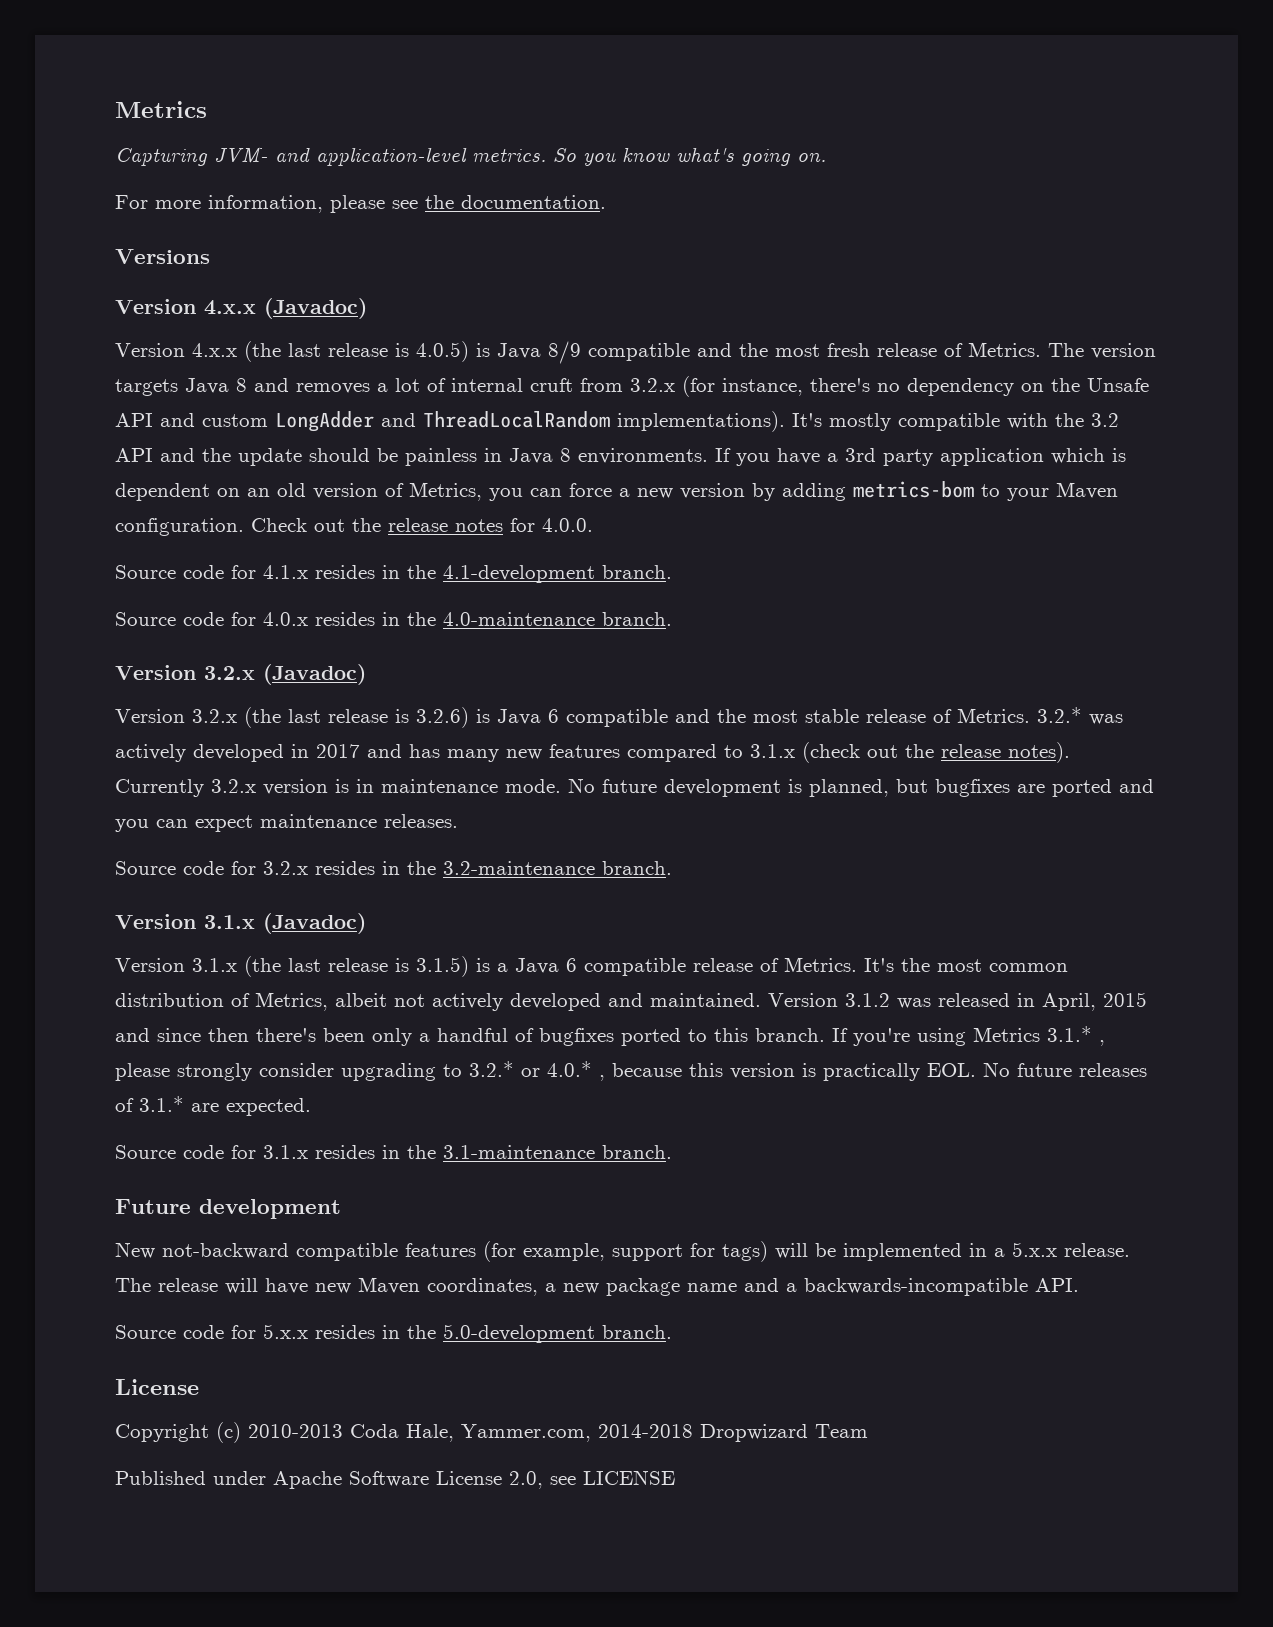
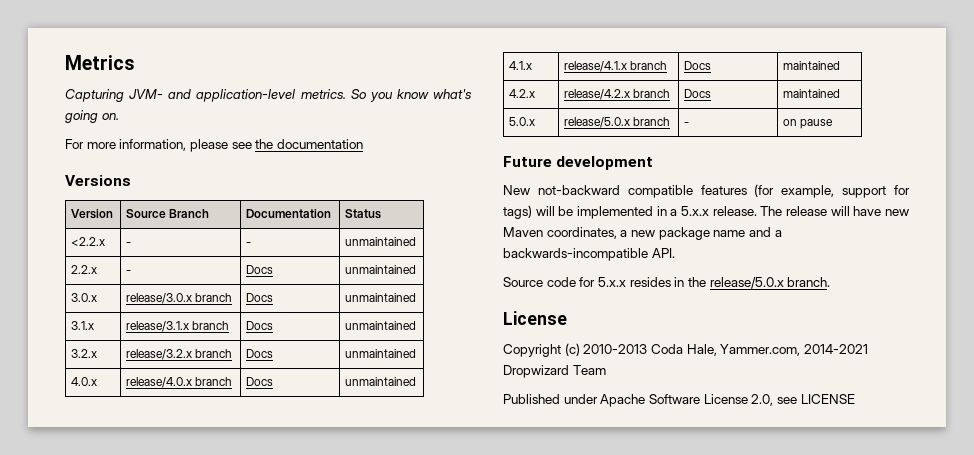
- For more information, please see the documentation.
+ For more information, please see the documentation
- Version 4.x.x (Javadoc)
- Version 4.x.x (the last release is 4.0.5) is Java 8/9 compatible and the most fresh release of Metrics. The version targets Java 8 and removes a lot of internal cruft from 3.2.x (for instance, there's no dependency on the Unsafe API and custom LongAdder and ThreadLocalRandom implementations). It's mostly compatible with the 3.2 API and the update should be painless in Java 8 environments. If you have a 3rd party application which is dependent on an old version of Metrics, you can force a new version by adding metrics-bom to your Maven configuration. Check out the release notes for 4.0.0.
- Source code for 4.1.x resides in the 4.1-development branch.
- Source code for 4.0.x resides in the 4.0-maintenance branch.
- Version 3.2.x (Javadoc)
- Version 3.2.x (the last release is 3.2.6) is Java 6 compatible and the most stable release of Metrics. 3.2.* was actively developed in 2017 and has many new features compared to 3.1.x (check out the release notes). Currently 3.2.x version is in maintenance mode. No future development is planned, but bugfixes are ported and you can expect maintenance releases.
- Source code for 3.2.x resides in the 3.2-maintenance branch.
- Version 3.1.x (Javadoc)
- Version 3.1.x (the last release is 3.1.5) is a Java 6 compatible release of Metrics. It's the most common distribution of Metrics, albeit not actively developed and maintained. Version 3.1.2 was released in April, 2015 and since then there's been only a handful of bugfixes ported to this branch. If you're using Metrics 3.1.* , please strongly consider upgrading to 3.2.* or 4.0.* , because this version is practically EOL. No future releases of 3.1.* are expected.
- Source code for 3.1.x resides in the 3.1-maintenance branch.
+ Version | Source Branch | Documentation | Status
+ <2.2.x | - | - | unmaintained
+ 2.2.x | - | Docs | unmaintained
+ 3.0.x | release/3.0.x branch | Docs | unmaintained
+ 3.1.x | release/3.1.x branch | Docs | unmaintained
+ 3.2.x | release/3.2.x branch | Docs | unmaintained
+ 4.0.x | release/4.0.x branch | Docs | unmaintained
+ 4.1.x | release/4.1.x branch | Docs | maintained
+ 4.2.x | release/4.2.x branch | Docs | maintained
+ 5.0.x | release/5.0.x branch | - | on pause
- Source code for 5.x.x resides in the 5.0-development branch.
+ Source code for 5.x.x resides in the release/5.0.x branch.
- Copyright (c) 2010-2013 Coda Hale, Yammer.com, 2014-2018 Dropwizard Team
+ Copyright (c) 2010-2013 Coda Hale, Yammer.com, 2014-2021 Dropwizard Team

